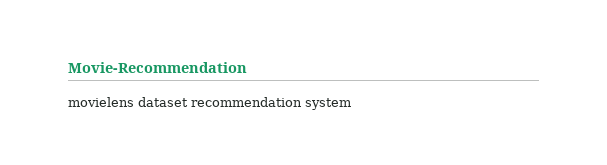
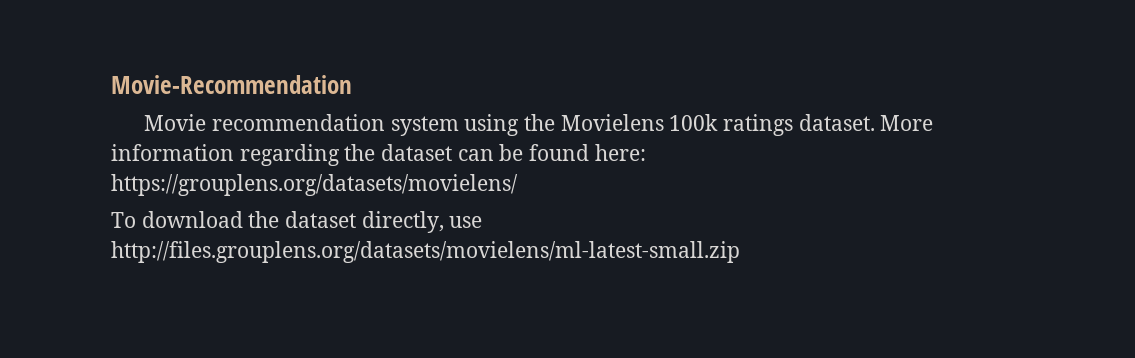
- movielens dataset recommendation system
+ Movie recommendation system using the Movielens 100k ratings dataset. More information regarding the dataset can be found here: https://grouplens.org/datasets/movielens/
+ To download the dataset directly, use http://files.grouplens.org/datasets/movielens/ml-latest-small.zip

